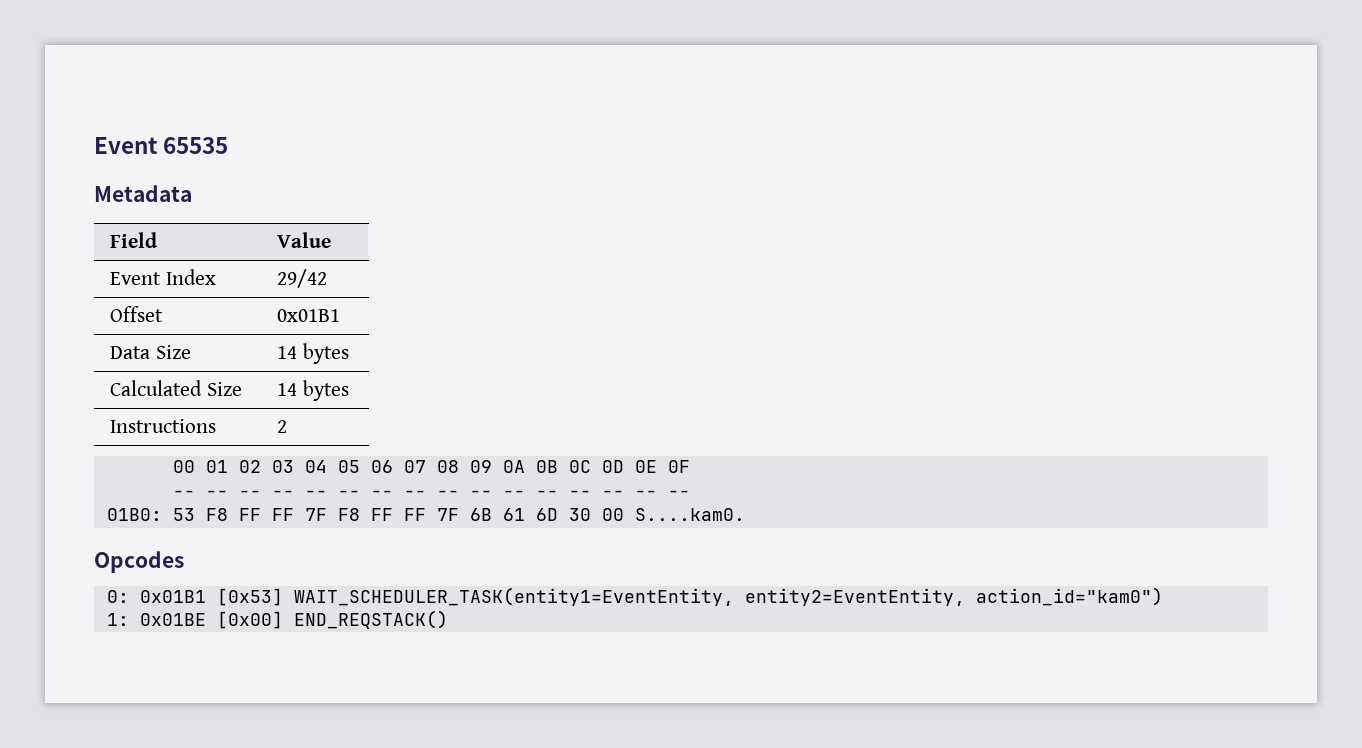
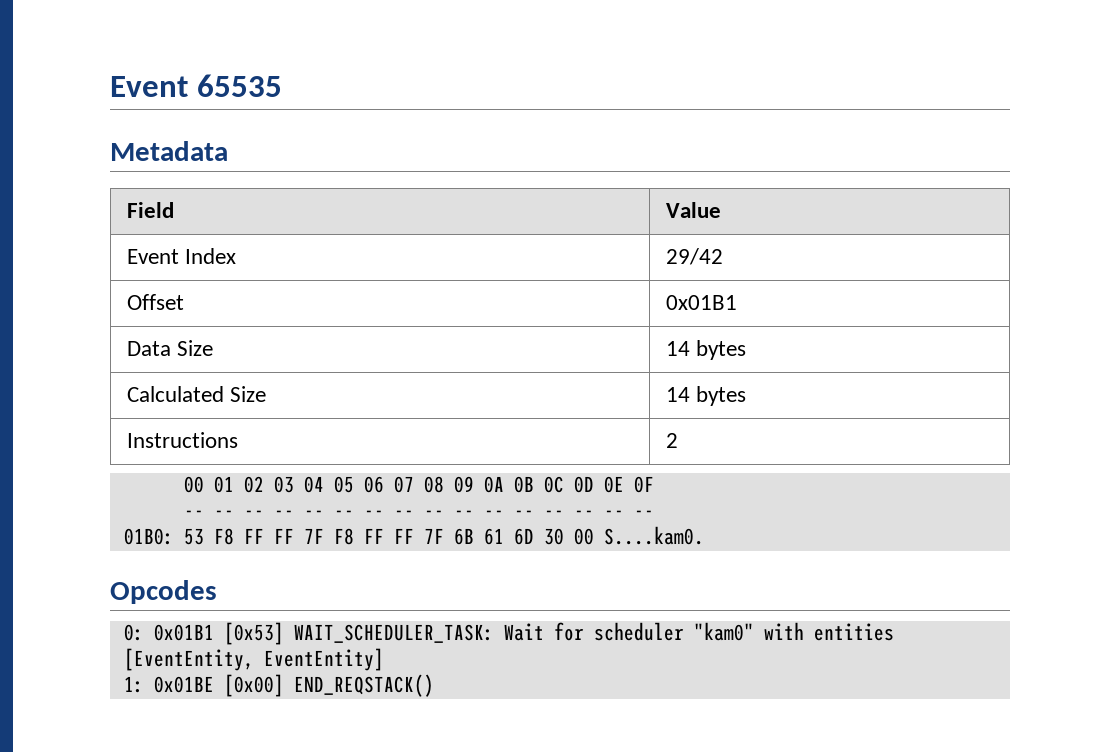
- 0: 0x01B1 [0x53] WAIT_SCHEDULER_TASK(entity1=EventEntity, entity2=EventEntity, action_id="kam0")
+ 0: 0x01B1 [0x53] WAIT_SCHEDULER_TASK: Wait for scheduler "kam0" with entities [EventEntity, EventEntity]

